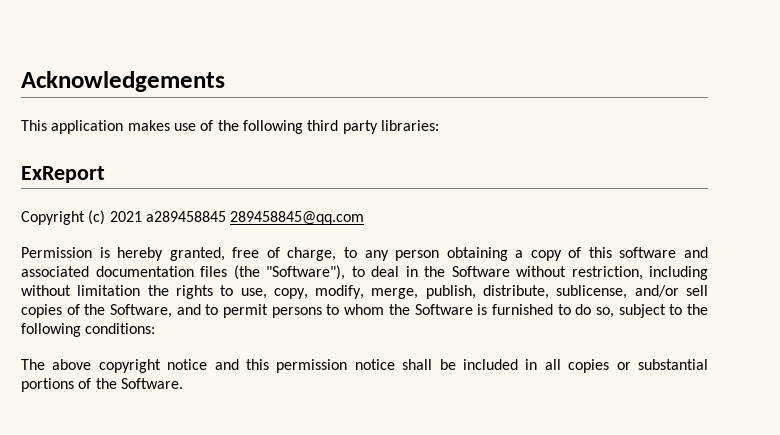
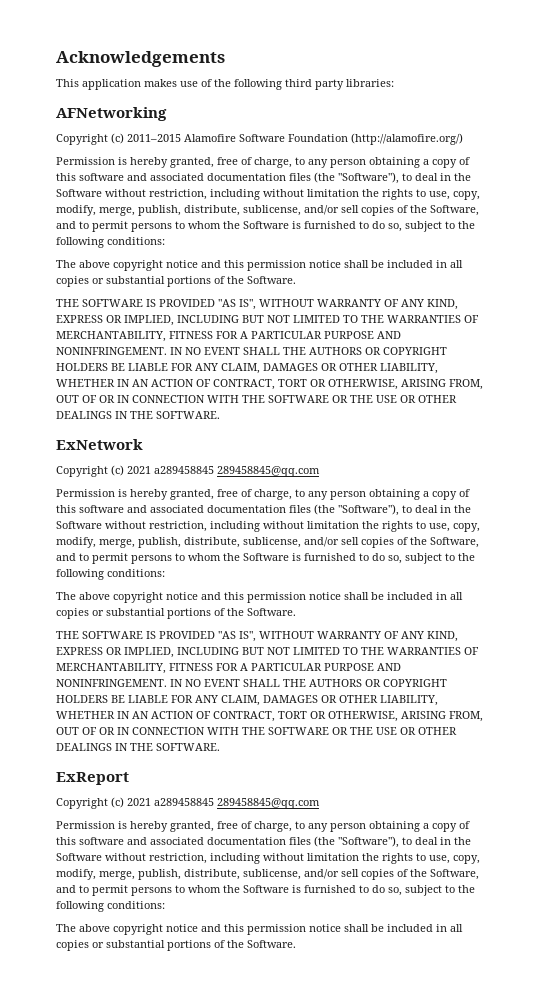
+ AFNetworking
+ Copyright (c) 2011–2015 Alamofire Software Foundation (http://alamofire.org/)
+ Permission is hereby granted, free of charge, to any person obtaining a copy of this software and associated documentation files (the "Software"), to deal in the Software without restriction, including without limitation the rights to use, copy, modify, merge, publish, distribute, sublicense, and/or sell copies of the Software, and to permit persons to whom the Software is furnished to do so, subject to the following conditions:
+ The above copyright notice and this permission notice shall be included in all copies or substantial portions of the Software.
+ THE SOFTWARE IS PROVIDED "AS IS", WITHOUT WARRANTY OF ANY KIND, EXPRESS OR IMPLIED, INCLUDING BUT NOT LIMITED TO THE WARRANTIES OF MERCHANTABILITY, FITNESS FOR A PARTICULAR PURPOSE AND NONINFRINGEMENT. IN NO EVENT SHALL THE AUTHORS OR COPYRIGHT HOLDERS BE LIABLE FOR ANY CLAIM, DAMAGES OR OTHER LIABILITY, WHETHER IN AN ACTION OF CONTRACT, TORT OR OTHERWISE, ARISING FROM, OUT OF OR IN CONNECTION WITH THE SOFTWARE OR THE USE OR OTHER DEALINGS IN THE SOFTWARE.
+ ExNetwork
+ Copyright (c) 2021 a289458845 289458845@qq.com
+ Permission is hereby granted, free of charge, to any person obtaining a copy of this software and associated documentation files (the "Software"), to deal in the Software without restriction, including without limitation the rights to use, copy, modify, merge, publish, distribute, sublicense, and/or sell copies of the Software, and to permit persons to whom the Software is furnished to do so, subject to the following conditions:
+ The above copyright notice and this permission notice shall be included in all copies or substantial portions of the Software.
+ THE SOFTWARE IS PROVIDED "AS IS", WITHOUT WARRANTY OF ANY KIND, EXPRESS OR IMPLIED, INCLUDING BUT NOT LIMITED TO THE WARRANTIES OF MERCHANTABILITY, FITNESS FOR A PARTICULAR PURPOSE AND NONINFRINGEMENT. IN NO EVENT SHALL THE AUTHORS OR COPYRIGHT HOLDERS BE LIABLE FOR ANY CLAIM, DAMAGES OR OTHER LIABILITY, WHETHER IN AN ACTION OF CONTRACT, TORT OR OTHERWISE, ARISING FROM, OUT OF OR IN CONNECTION WITH THE SOFTWARE OR THE USE OR OTHER DEALINGS IN THE SOFTWARE.

